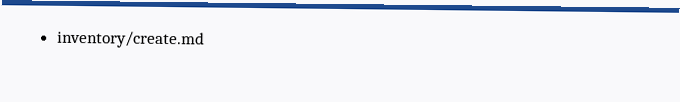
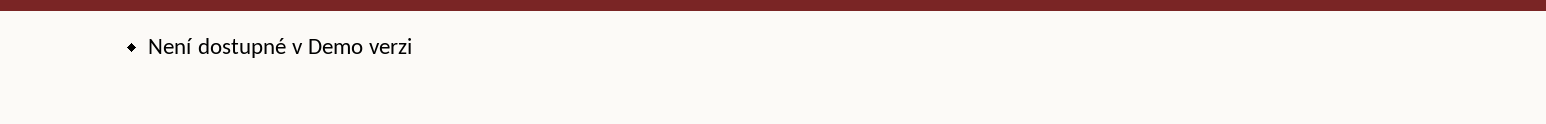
- inventory/create.md
+ Není dostupné v Demo verzi

